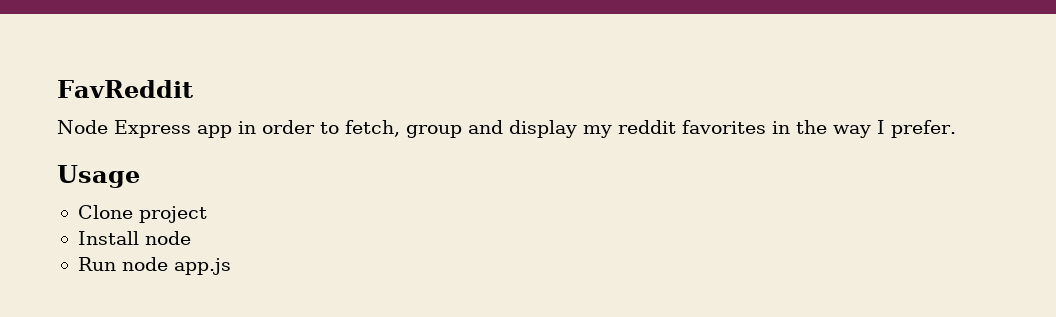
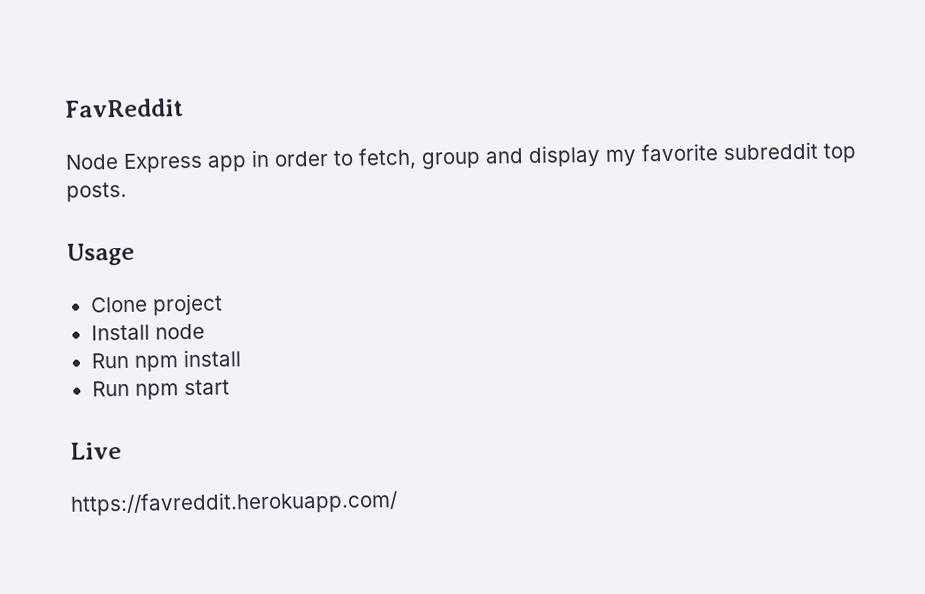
- Node Express app in order to fetch, group and display my reddit favorites in the way I prefer.
+ Node Express app in order to fetch, group and display my favorite subreddit top posts.
- Run node app.js
+ Run npm install
+ Run npm start
+ Live
+ https://favreddit.herokuapp.com/

